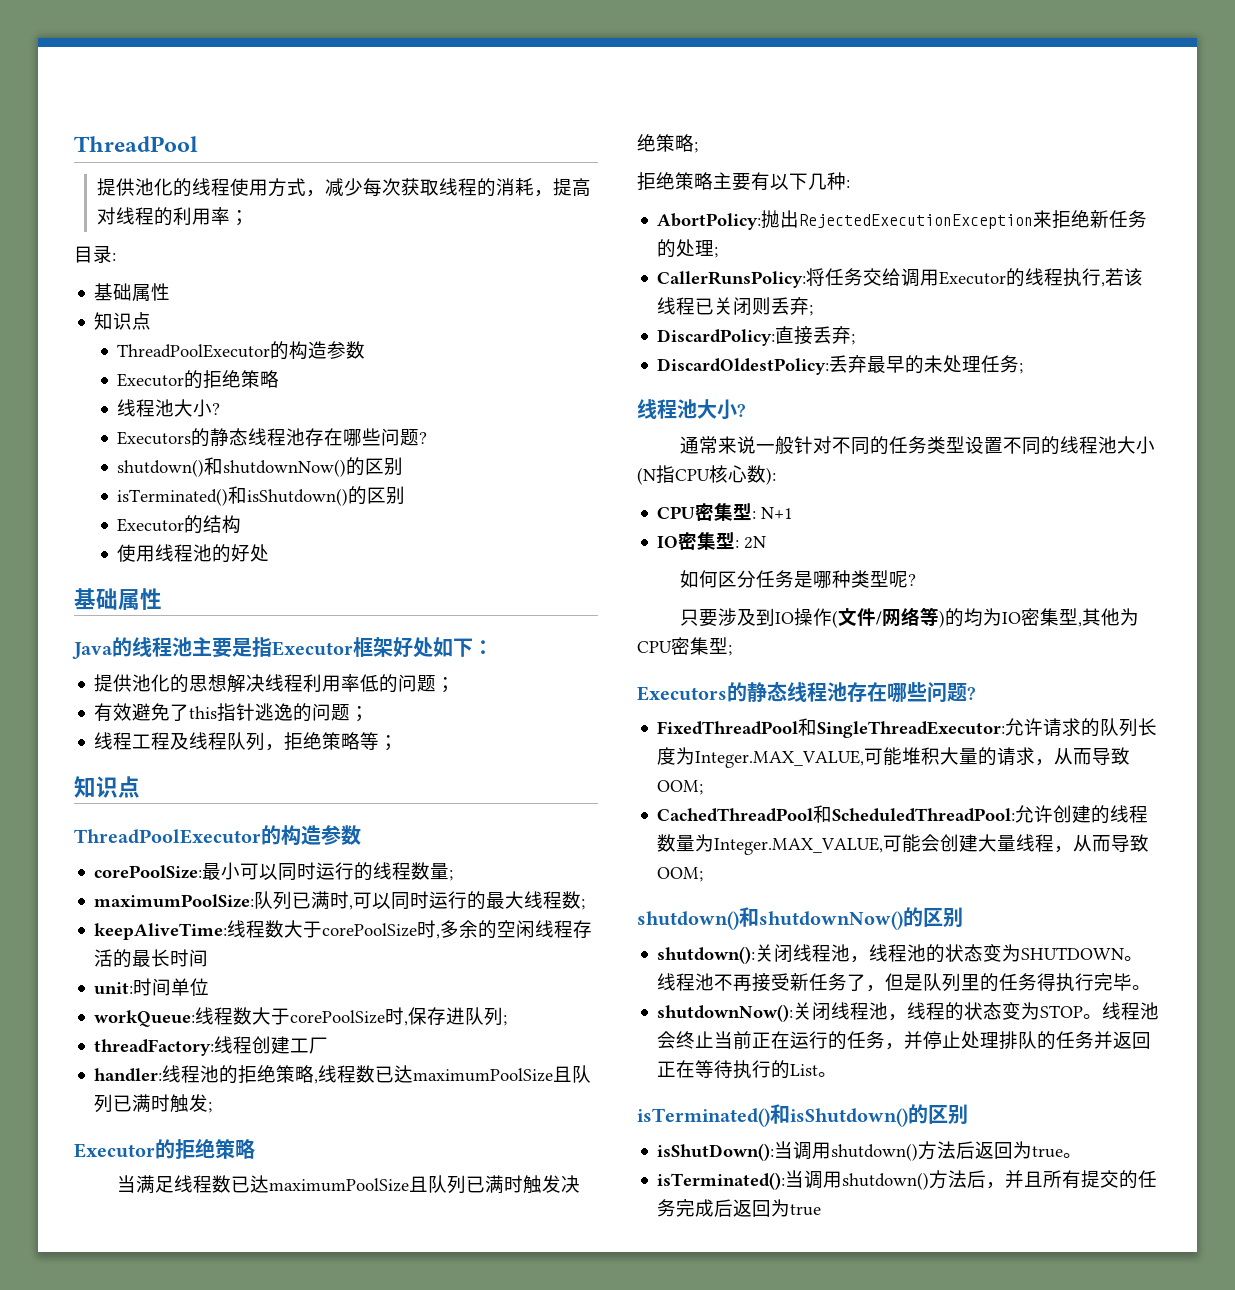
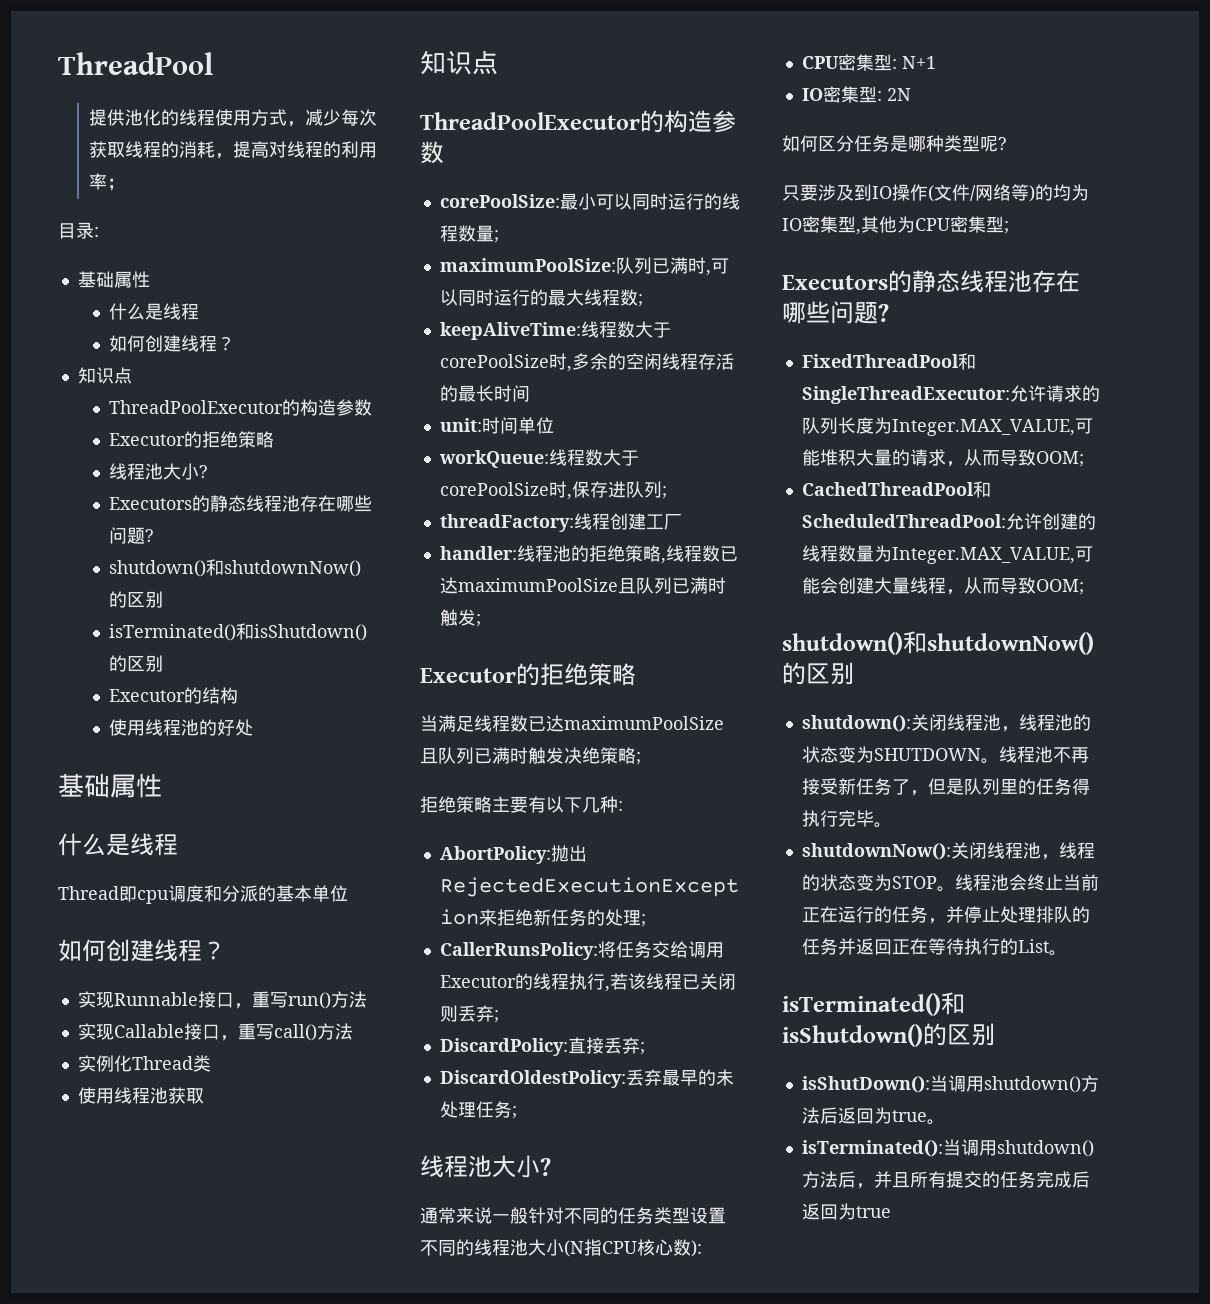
  目录:
  基础属性
+ 什么是线程
+ 如何创建线程？
  使用线程池的好处
  基础属性
- Java的线程池主要是指Executor框架好处如下：
- 提供池化的思想解决线程利用率低的问题；
- 有效避免了this指针逃逸的问题；
- 线程工程及线程队列，拒绝策略等；
+ 什么是线程
+ Thread即cpu调度和分派的基本单位
+ 如何创建线程？
+ 实现Runnable接口，重写run()方法
+ 实现Callable接口，重写call()方法
+ 实例化Thread类
+ 使用线程池获取

